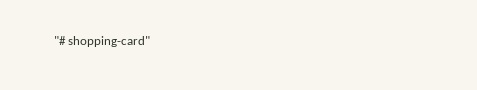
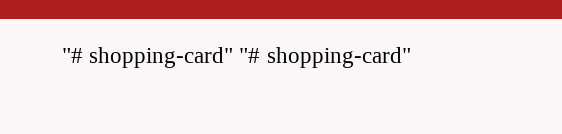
- "# shopping-card"
+ "# shopping-card" "# shopping-card"

